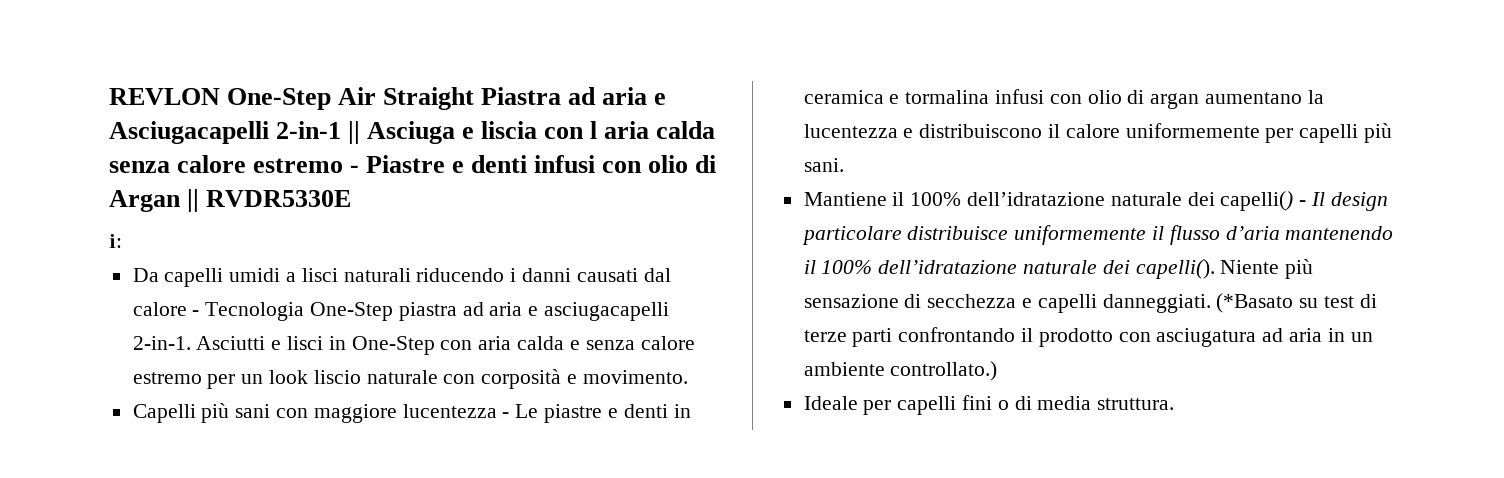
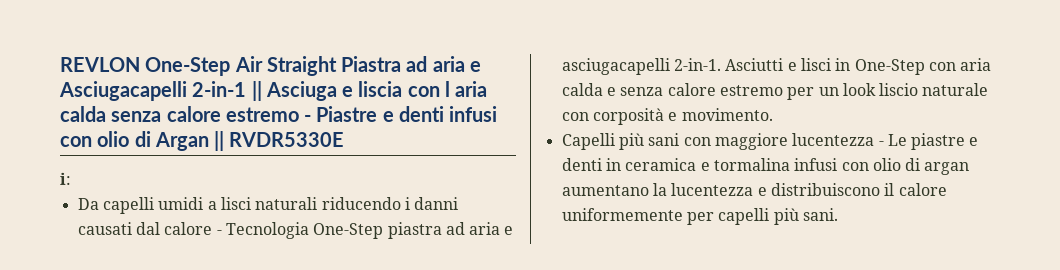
- Mantiene il 100% dell’idratazione naturale dei capelli() - Il design particolare distribuisce uniformemente il flusso d’aria mantenendo il 100% dell’idratazione naturale dei capelli(). Niente più sensazione di secchezza e capelli danneggiati. (*Basato su test di terze parti confrontando il prodotto con asciugatura ad aria in un ambiente controllato.)
- Ideale per capelli fini o di media struttura.

